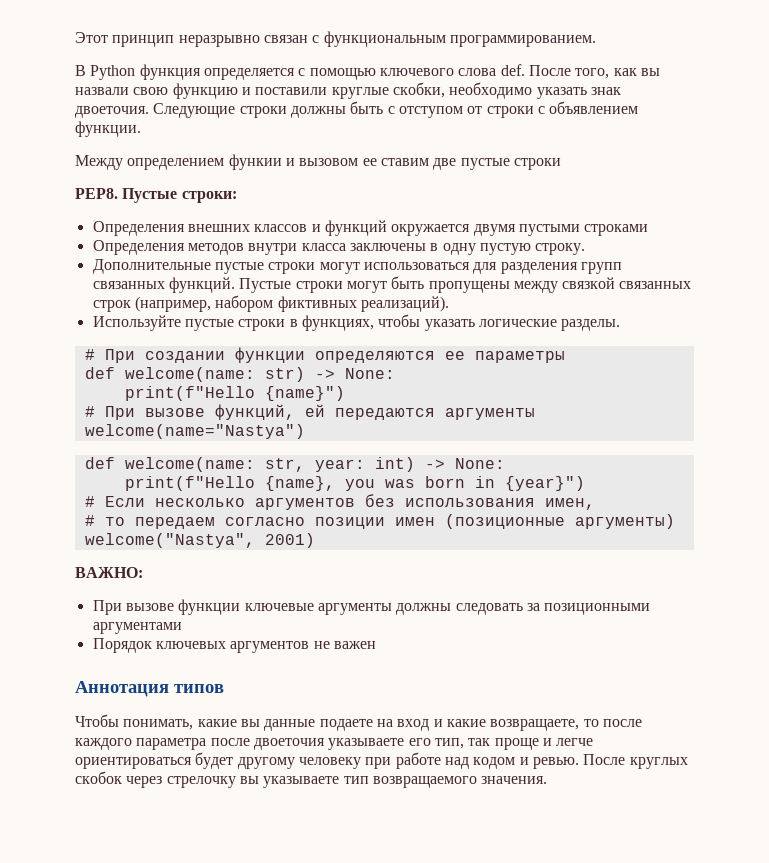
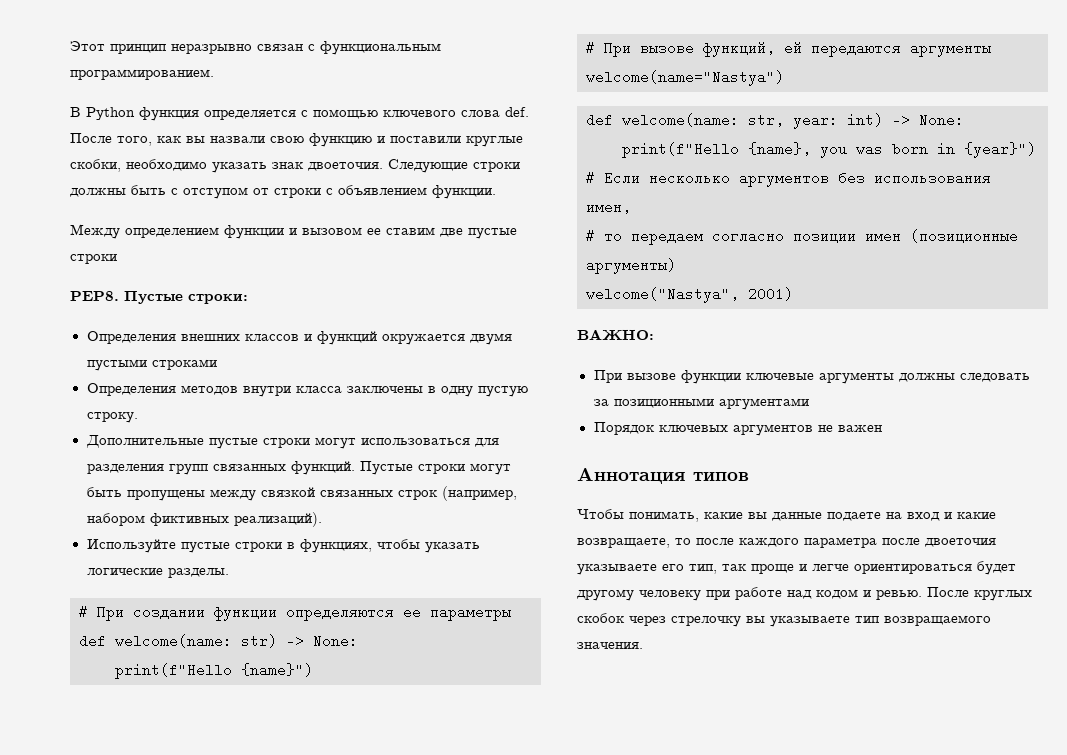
- Между определением функии и вызовом ее ставим две пустые строки
+ Между определением функции и вызовом ее ставим две пустые строки

